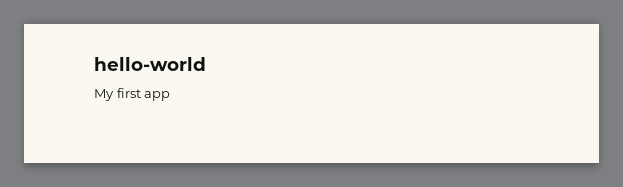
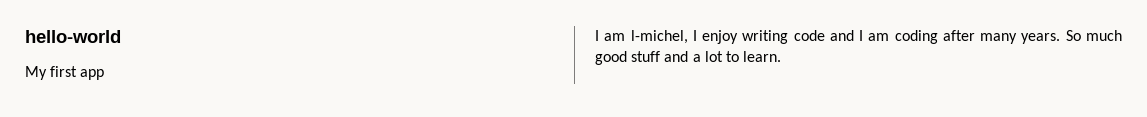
+ I am l-michel, I enjoy writing code and I am coding after many years. So much good stuff and a lot to learn.

